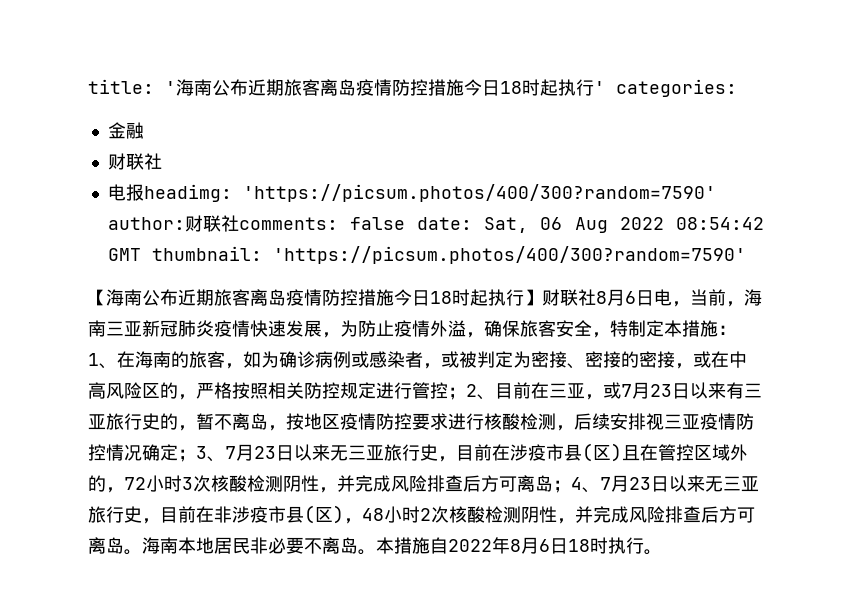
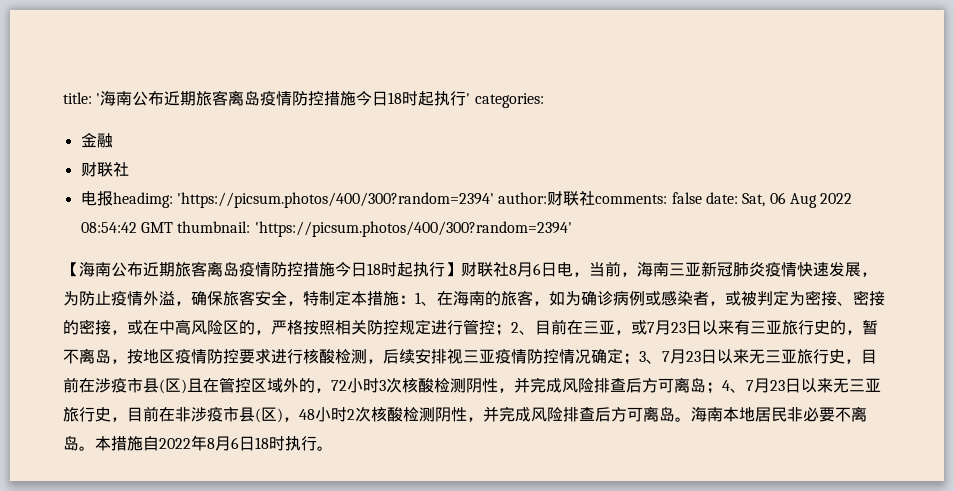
- 电报headimg: 'https://picsum.photos/400/300?random=7590' author:财联社comments: false date: Sat, 06 Aug 2022 08:54:42 GMT thumbnail: 'https://picsum.photos/400/300?random=7590'
+ 电报headimg: 'https://picsum.photos/400/300?random=2394' author:财联社comments: false date: Sat, 06 Aug 2022 08:54:42 GMT thumbnail: 'https://picsum.photos/400/300?random=2394'

